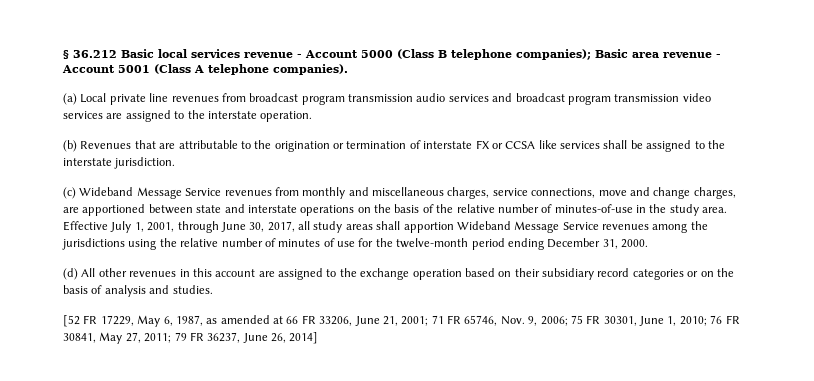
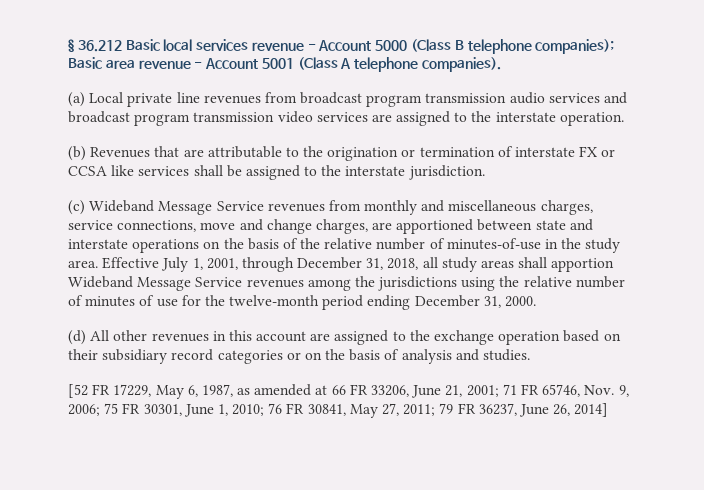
- Effective July 1, 2001, through June 30, 2017, all study areas shall apportion Wideband Message Service revenues among the jurisdictions using the relative number of minutes of use for the twelve-month period ending December 31, 2000.
+ Effective July 1, 2001, through December 31, 2018, all study areas shall apportion Wideband Message Service revenues among the jurisdictions using the relative number of minutes of use for the twelve-month period ending December 31, 2000.

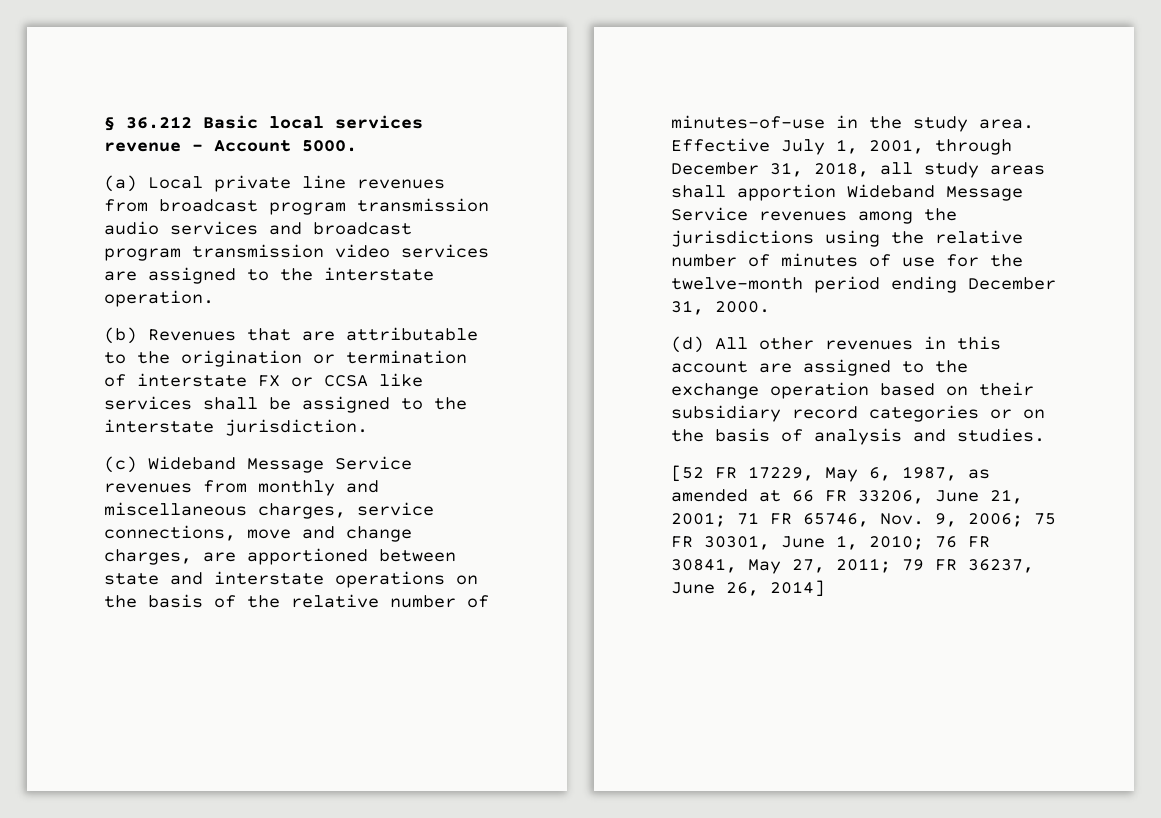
- § 36.212 Basic local services revenue - Account 5000 (Class B telephone companies); Basic area revenue - Account 5001 (Class A telephone companies).
+ § 36.212 Basic local services revenue - Account 5000.

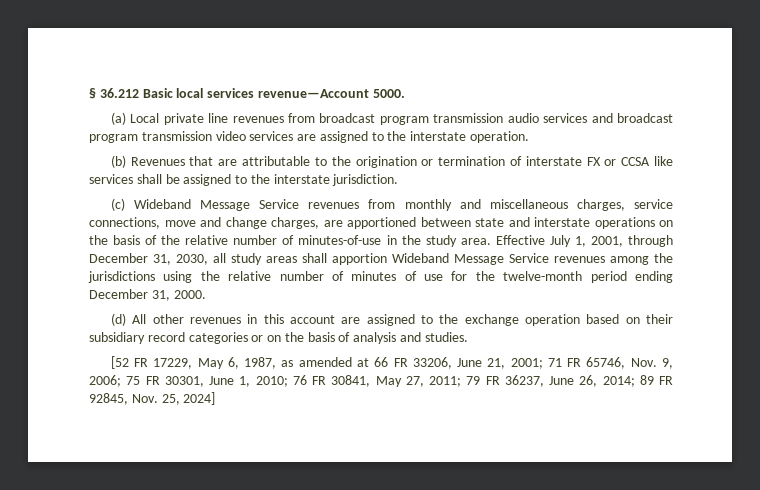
- § 36.212 Basic local services revenue - Account 5000.
+ § 36.212 Basic local services revenue—Account 5000.
- Effective July 1, 2001, through December 31, 2018, all study areas shall apportion Wideband Message Service revenues among the jurisdictions using the relative number of minutes of use for the twelve-month period ending December 31, 2000.
+ Effective July 1, 2001, through December 31, 2030, all study areas shall apportion Wideband Message Service revenues among the jurisdictions using the relative number of minutes of use for the twelve-month period ending December 31, 2000.
- [52 FR 17229, May 6, 1987, as amended at 66 FR 33206, June 21, 2001; 71 FR 65746, Nov. 9, 2006; 75 FR 30301, June 1, 2010; 76 FR 30841, May 27, 2011; 79 FR 36237, June 26, 2014]
+ [52 FR 17229, May 6, 1987, as amended at 66 FR 33206, June 21, 2001; 71 FR 65746, Nov. 9, 2006; 75 FR 30301, June 1, 2010; 76 FR 30841, May 27, 2011; 79 FR 36237, June 26, 2014; 89 FR 92845, Nov. 25, 2024]

